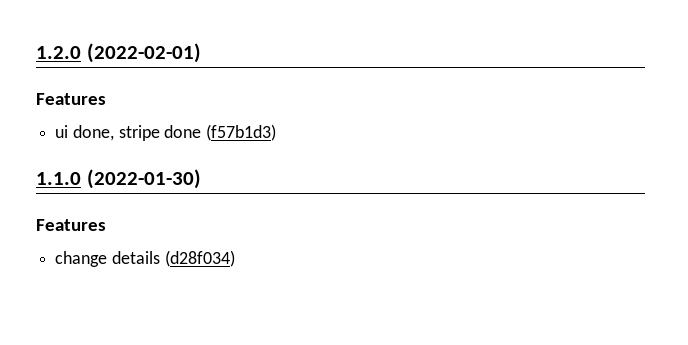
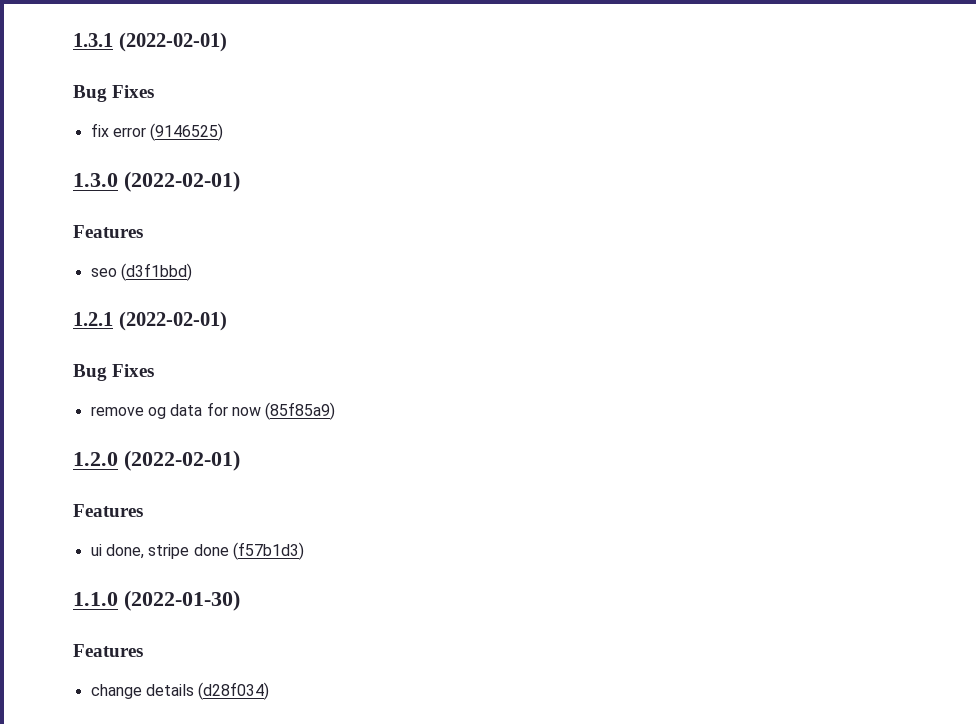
+ 1.3.1 (2022-02-01)
+ Bug Fixes
+ fix error (9146525)
+ 1.3.0 (2022-02-01)
+ Features
+ seo (d3f1bbd)
+ 1.2.1 (2022-02-01)
+ Bug Fixes
+ remove og data for now (85f85a9)

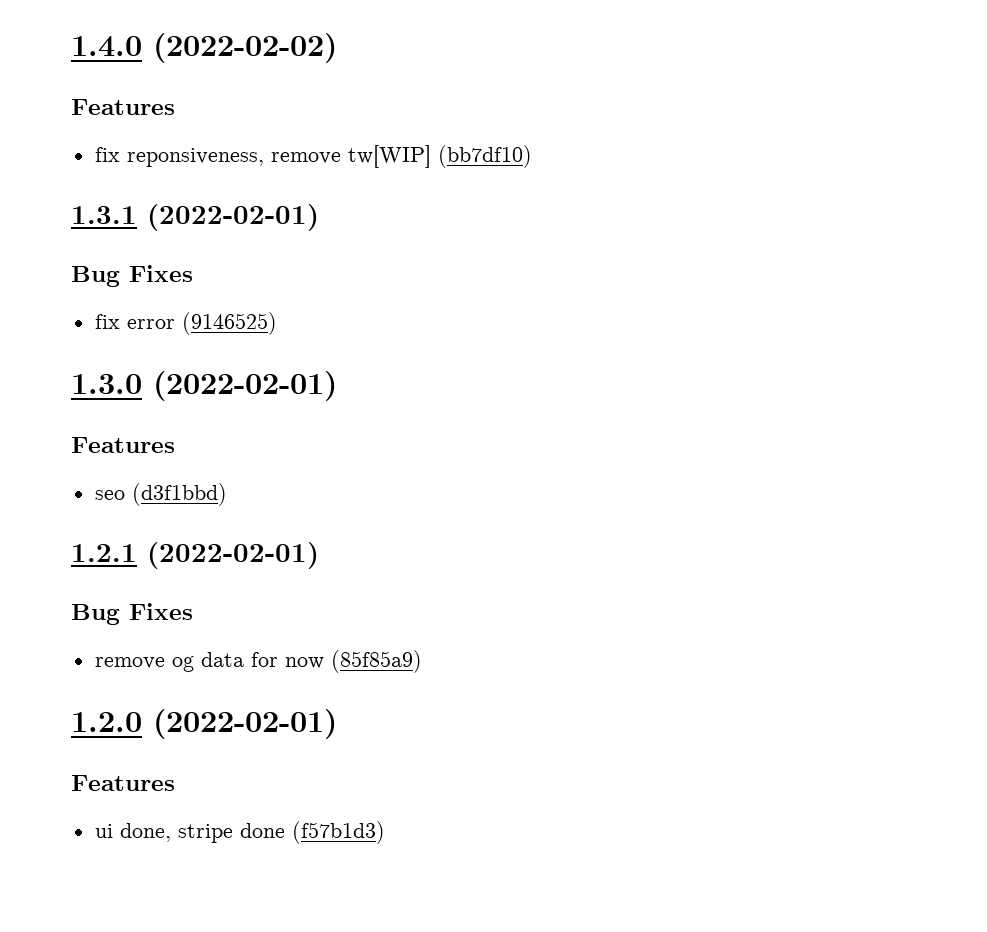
+ 1.4.0 (2022-02-02)
+ Features
+ fix reponsiveness, remove tw[WIP] (bb7df10)
- 1.1.0 (2022-01-30)
- Features
- change details (d28f034)

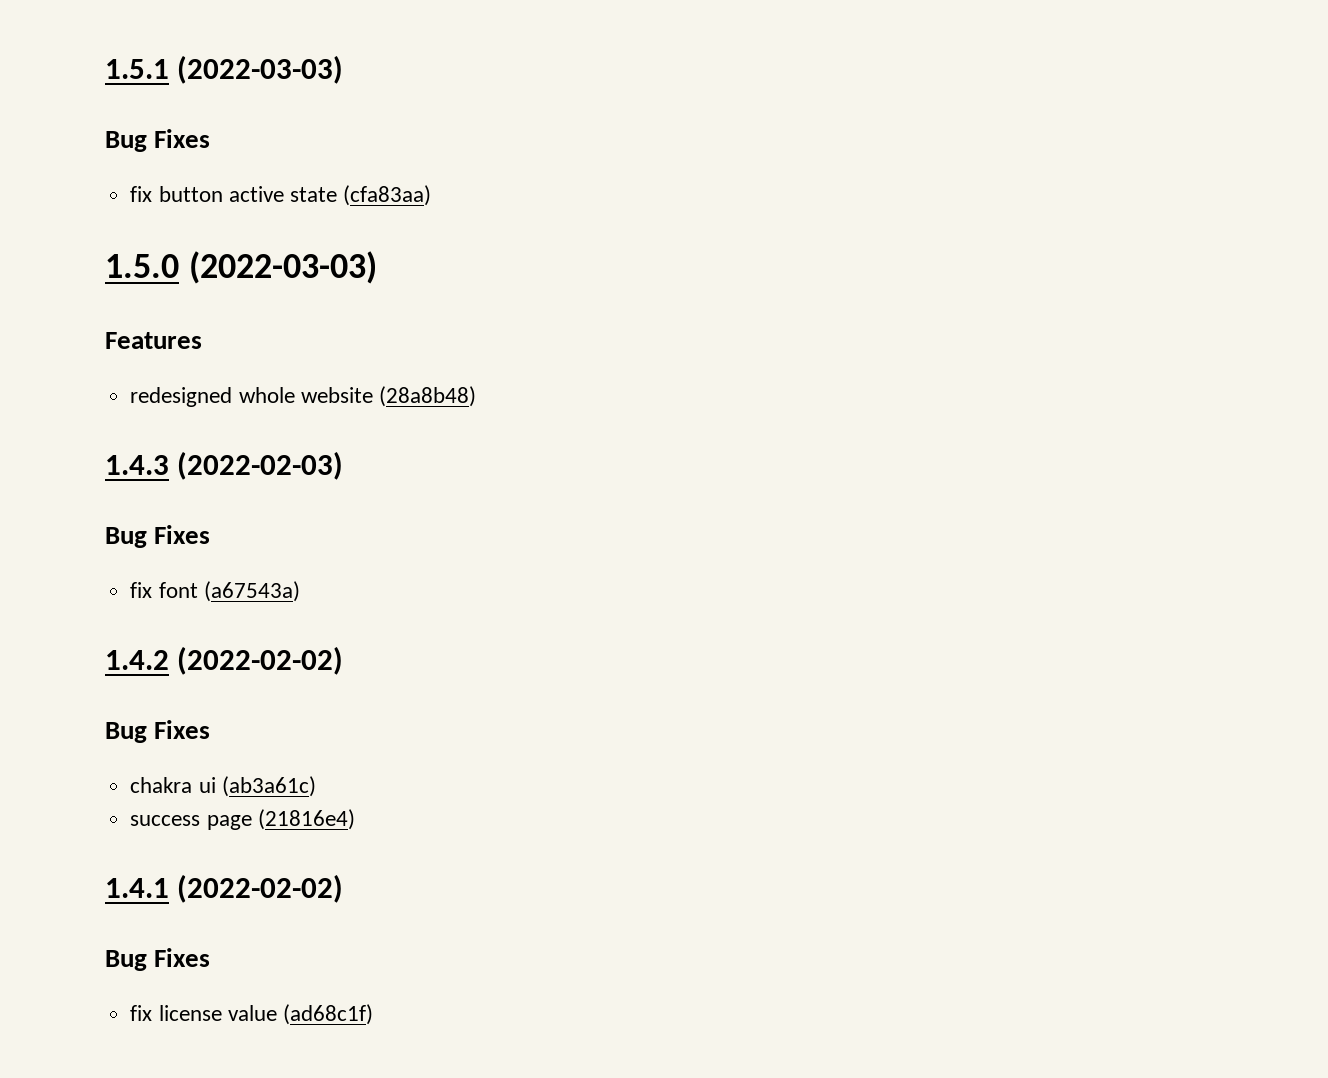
- 1.4.0 (2022-02-02)
+ 1.5.1 (2022-03-03)
+ Bug Fixes
+ fix button active state (cfa83aa)
+ 1.5.0 (2022-03-03)
  Features
- fix reponsiveness, remove tw[WIP] (bb7df10)
- 1.3.1 (2022-02-01)
+ redesigned whole website (28a8b48)
+ 1.4.3 (2022-02-03)
  Bug Fixes
- fix error (9146525)
- 1.3.0 (2022-02-01)
- Features
- seo (d3f1bbd)
- 1.2.1 (2022-02-01)
+ fix font (a67543a)
+ 1.4.2 (2022-02-02)
  Bug Fixes
- remove og data for now (85f85a9)
- 1.2.0 (2022-02-01)
- Features
- ui done, stripe done (f57b1d3)
+ chakra ui (ab3a61c)
+ success page (21816e4)
+ 1.4.1 (2022-02-02)
+ Bug Fixes
+ fix license value (ad68c1f)

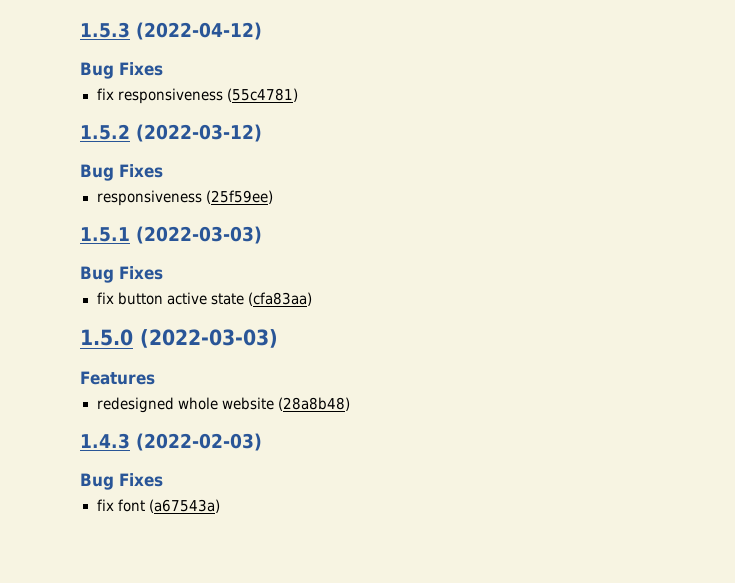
+ 1.5.3 (2022-04-12)
+ Bug Fixes
+ fix responsiveness (55c4781)
+ 1.5.2 (2022-03-12)
+ Bug Fixes
+ responsiveness (25f59ee)
- 1.4.2 (2022-02-02)
- Bug Fixes
- chakra ui (ab3a61c)
- success page (21816e4)
- 1.4.1 (2022-02-02)
- Bug Fixes
- fix license value (ad68c1f)

